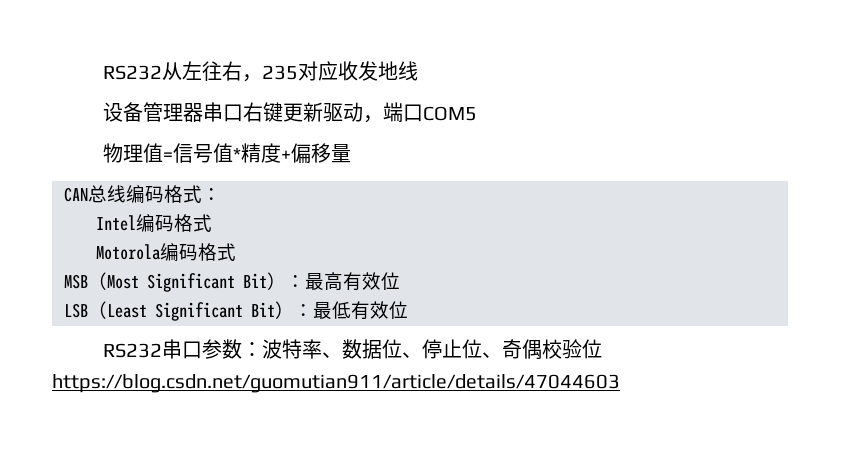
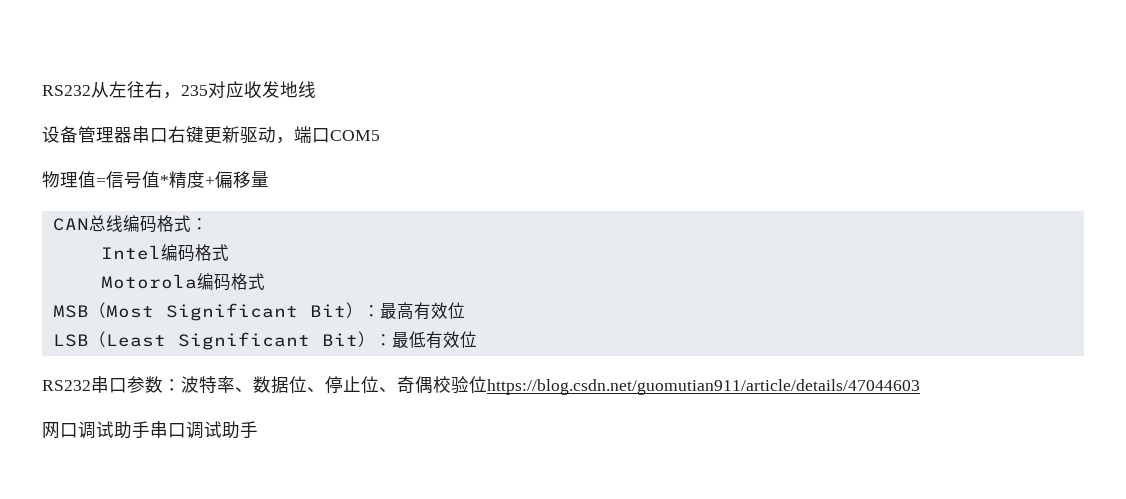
+ 网口调试助手串口调试助手

